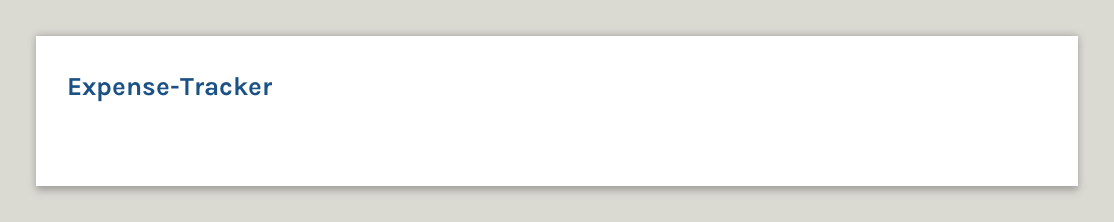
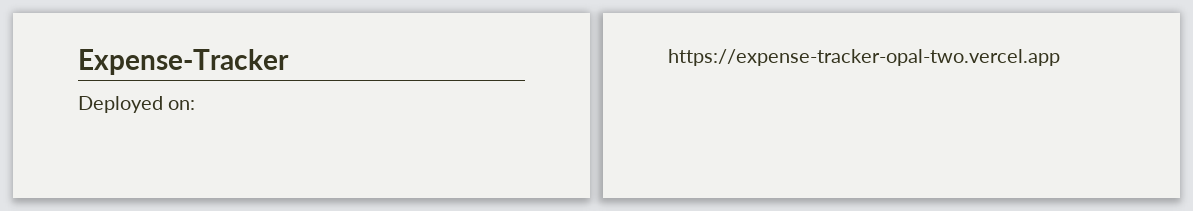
+ Deployed on: https://expense-tracker-opal-two.vercel.app

